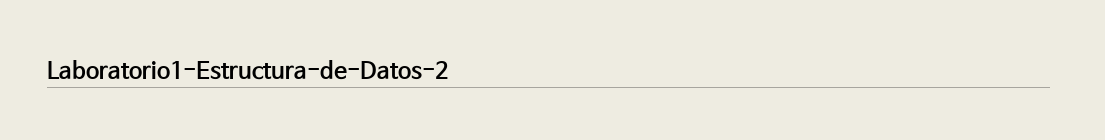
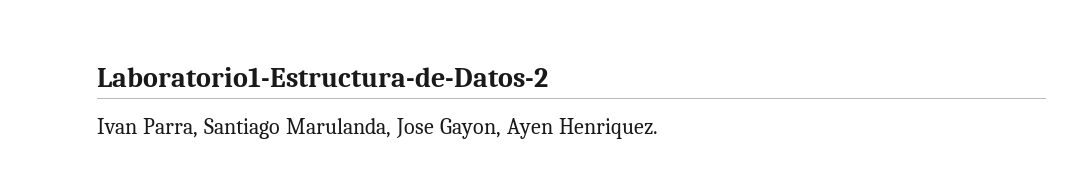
+ Ivan Parra, Santiago Marulanda, Jose Gayon, Ayen Henriquez.

